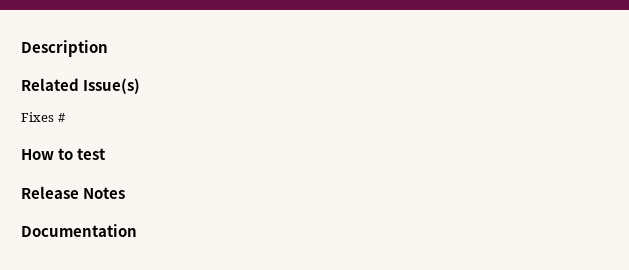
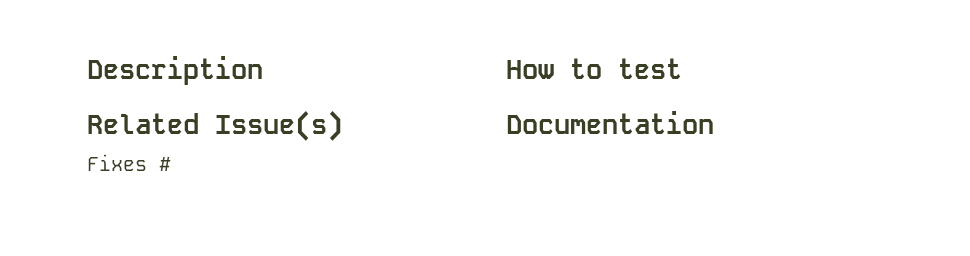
- Release Notes

